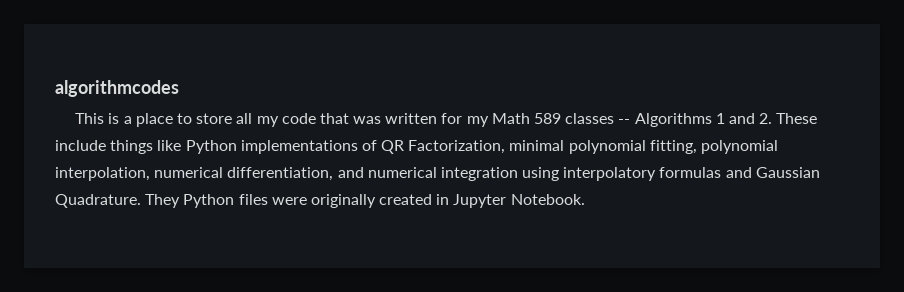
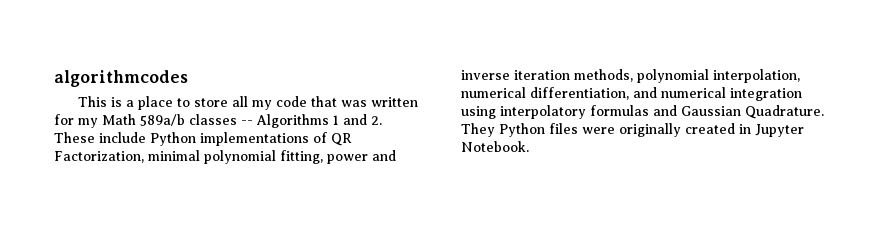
- This is a place to store all my code that was written for my Math 589 classes -- Algorithms 1 and 2. These include things like Python implementations of QR Factorization, minimal polynomial fitting, polynomial interpolation, numerical differentiation, and numerical integration using interpolatory formulas and Gaussian Quadrature.
+ This is a place to store all my code that was written for my Math 589a/b classes -- Algorithms 1 and 2. These include Python implementations of QR Factorization, minimal polynomial fitting, power and inverse iteration methods, polynomial interpolation, numerical differentiation, and numerical integration using interpolatory formulas and Gaussian Quadrature.

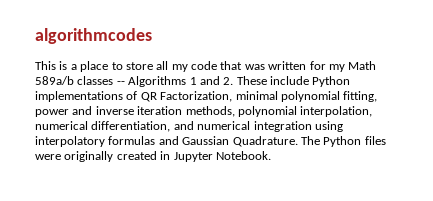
- They Python files were originally created in Jupyter Notebook.
+ The Python files were originally created in Jupyter Notebook.

